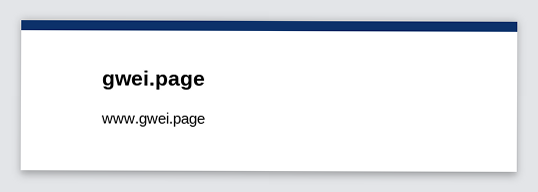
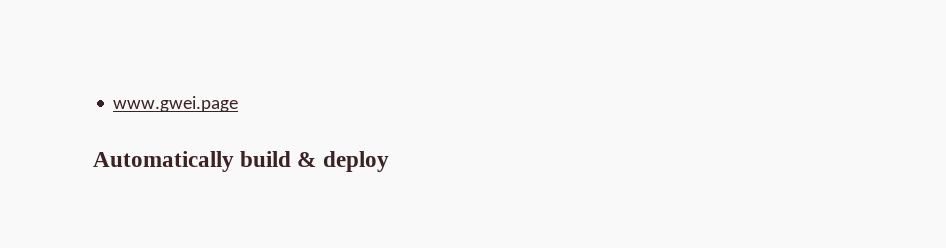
- gwei.page
  www.gwei.page
+ Automatically build & deploy

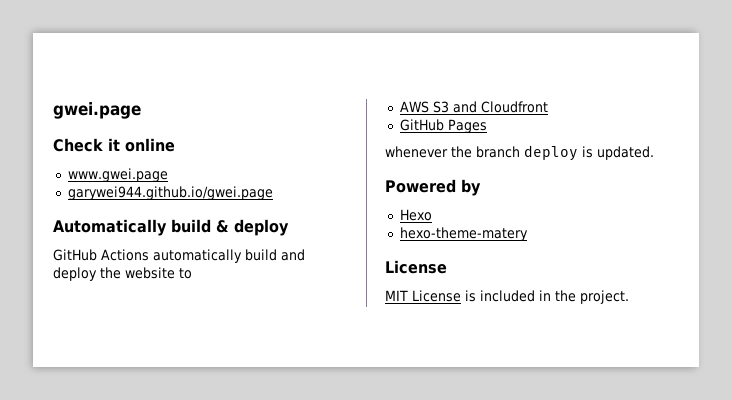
+ gwei.page
+ Check it online
+ garywei944.github.io/gwei.page
+ GitHub Actions automatically build and deploy the website to
+ AWS S3 and Cloudfront
+ GitHub Pages
+ whenever the branch deploy is updated.
+ Powered by
+ Hexo
+ hexo-theme-matery
+ License
+ MIT License is included in the project.

